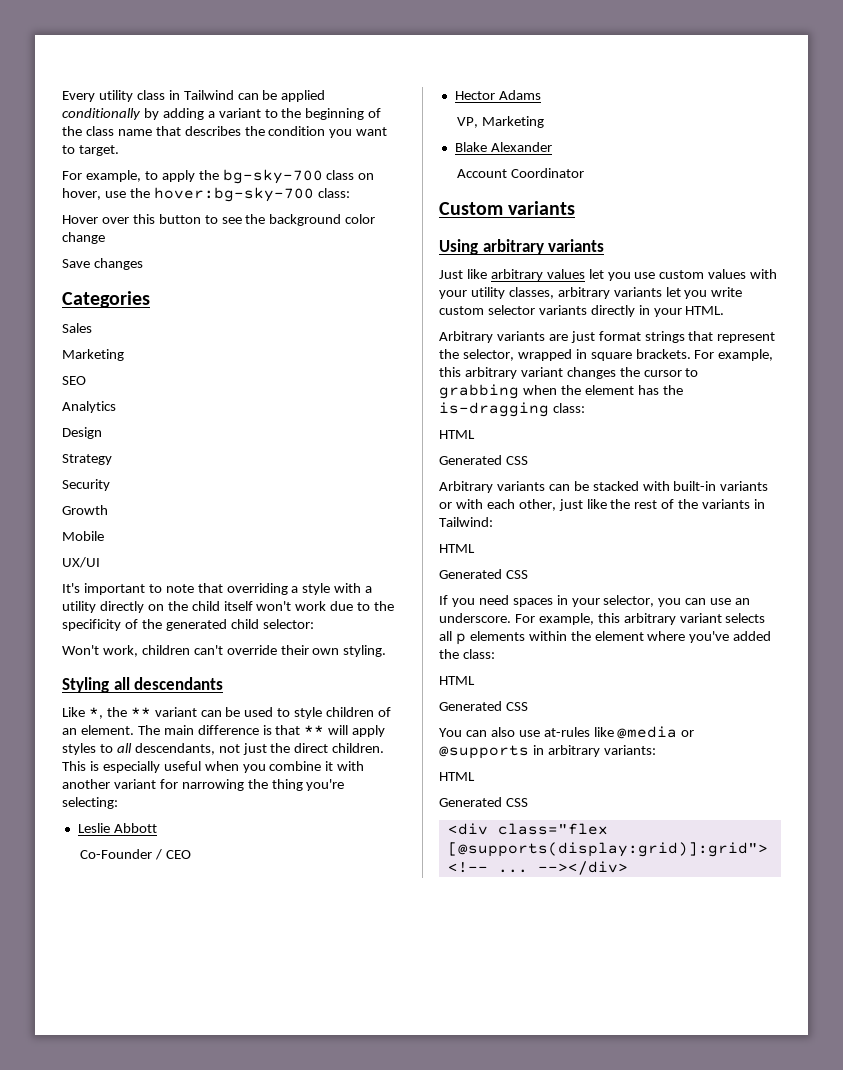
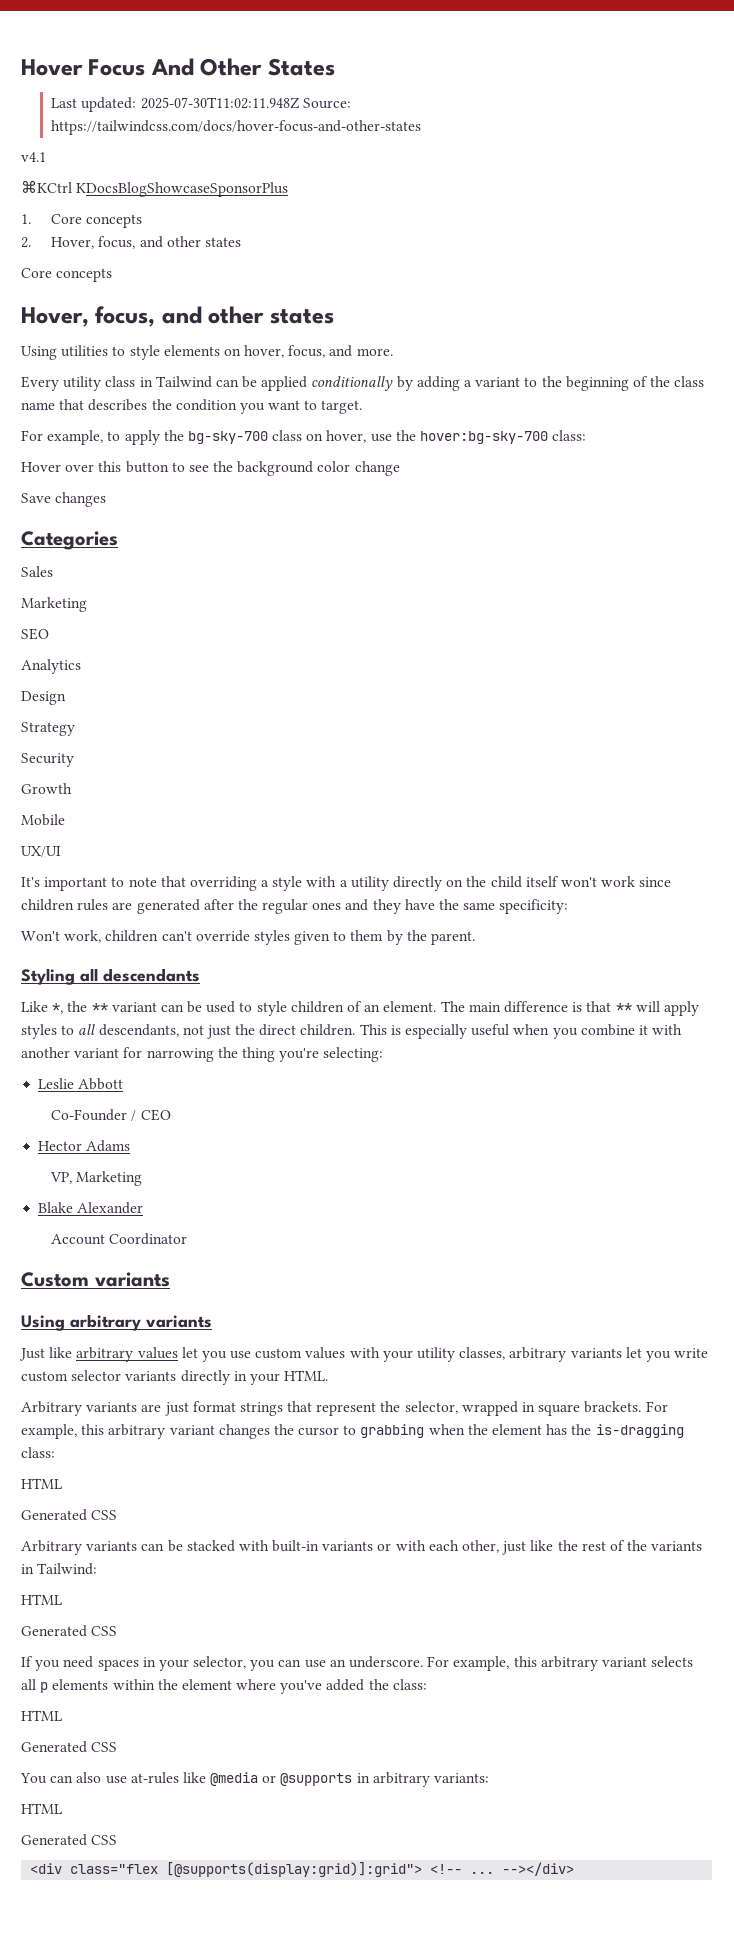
+ Hover Focus And Other States
+ Last updated: 2025-07-30T11:02:11.948Z Source: https://tailwindcss.com/docs/hover-focus-and-other-states
+ v4.1
+ ⌘KCtrl KDocsBlogShowcaseSponsorPlus
+ 1. Core concepts
+ 2. Hover, focus, and other states
+ Core concepts
+ Hover, focus, and other states
+ Using utilities to style elements on hover, focus, and more.
- It's important to note that overriding a style with a utility directly on the child itself won't work due to the specificity of the generated child selector:
+ It's important to note that overriding a style with a utility directly on the child itself won't work since children rules are generated after the regular ones and they have the same specificity:
- Won't work, children can't override their own styling.
+ Won't work, children can't override styles given to them by the parent.

